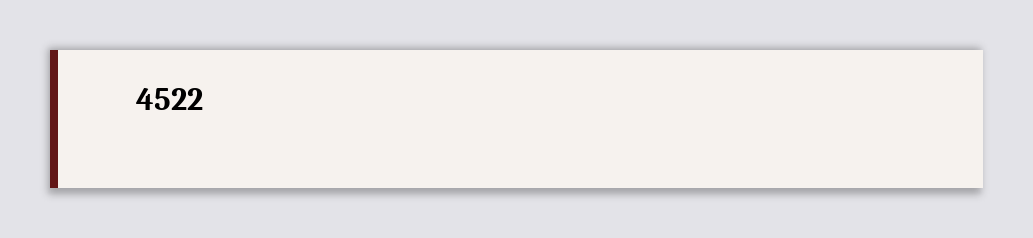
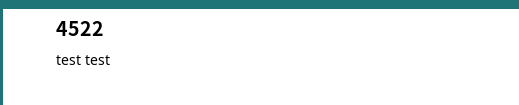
+ test test

